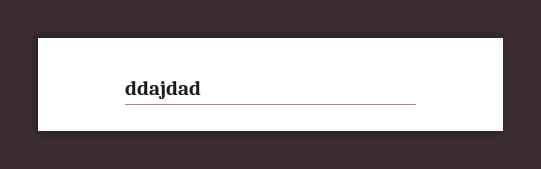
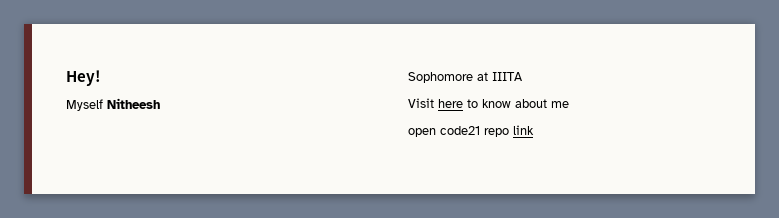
- ddajdad
+ Hey!
+ Myself Nitheesh
+ Sophomore at IIITA
+ Visit here to know about me
+ open code21 repo link

